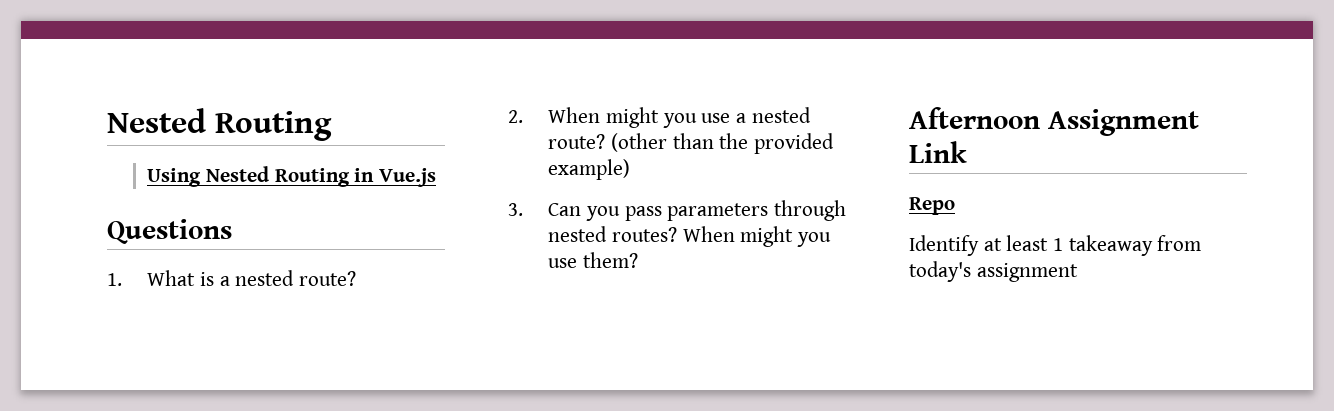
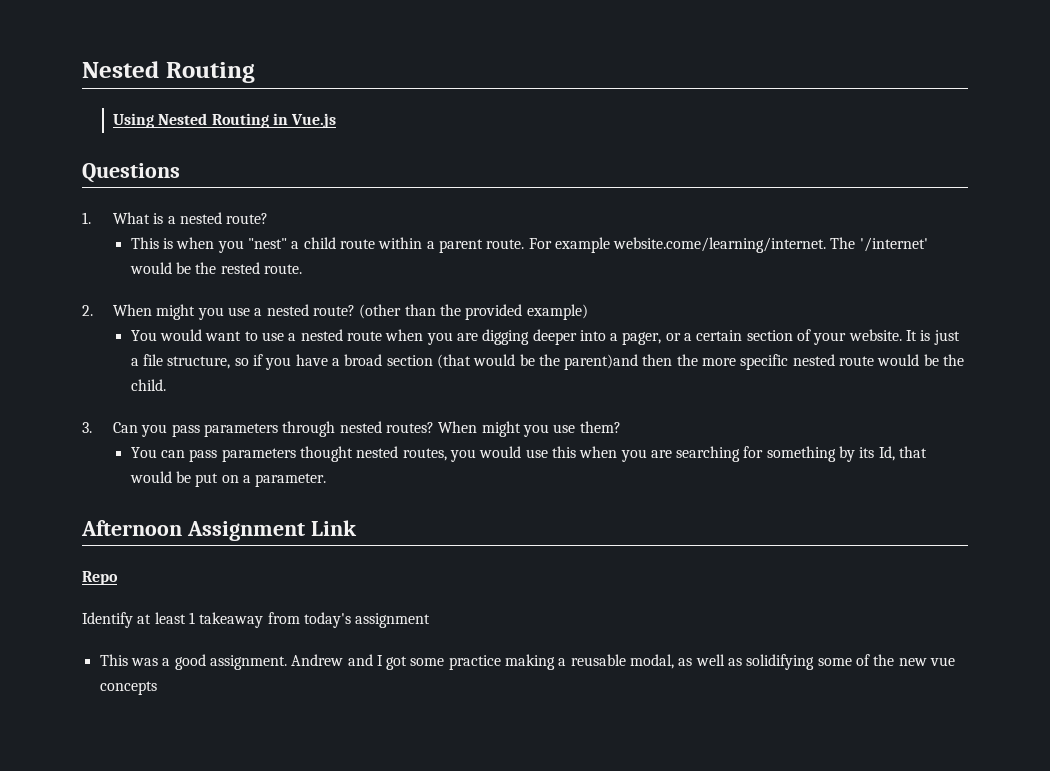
+ This is when you "nest" a child route within a parent route. For example website.come/learning/internet. The '/internet' would be the rested route.
+ You would want to use a nested route when you are digging deeper into a pager, or a certain section of your website. It is just a file structure, so if you have a broad section (that would be the parent)and then the more specific nested route would be the child.
+ You can pass parameters thought nested routes, you would use this when you are searching for something by its Id, that would be put on a parameter.
+ This was a good assignment. Andrew and I got some practice making a reusable modal, as well as solidifying some of the new vue concepts

